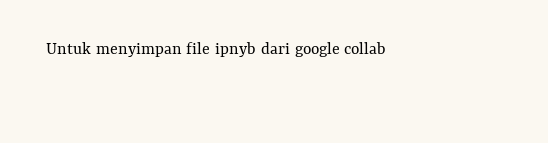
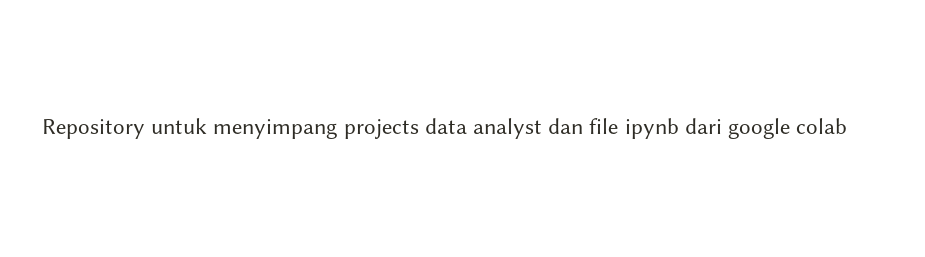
- Untuk menyimpan file ipnyb dari google collab
+ Repository untuk menyimpang projects data analyst dan file ipynb dari google colab

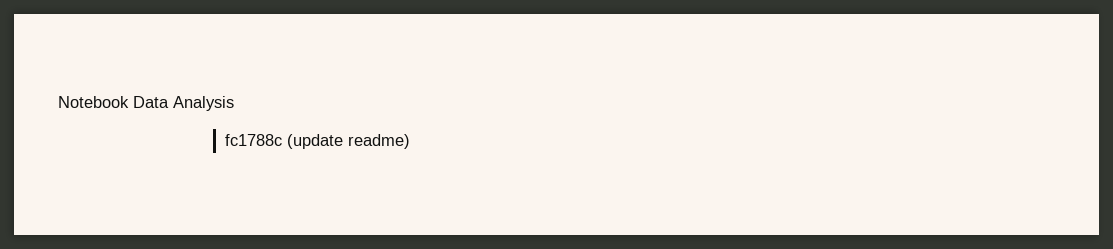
- Repository untuk menyimpang projects data analyst dan file ipynb dari google colab
+ Notebook Data Analysis
+ fc1788c (update readme)

